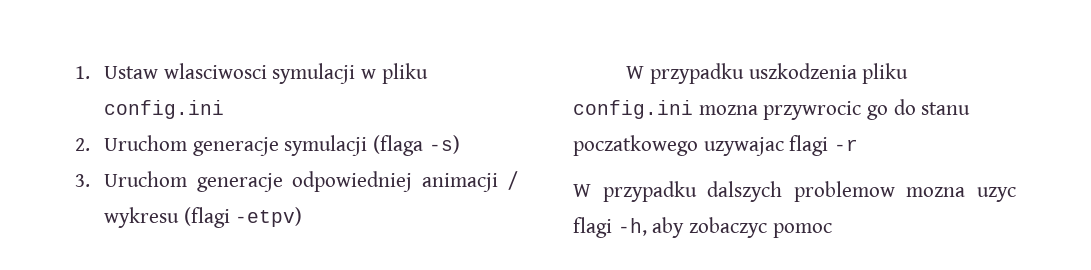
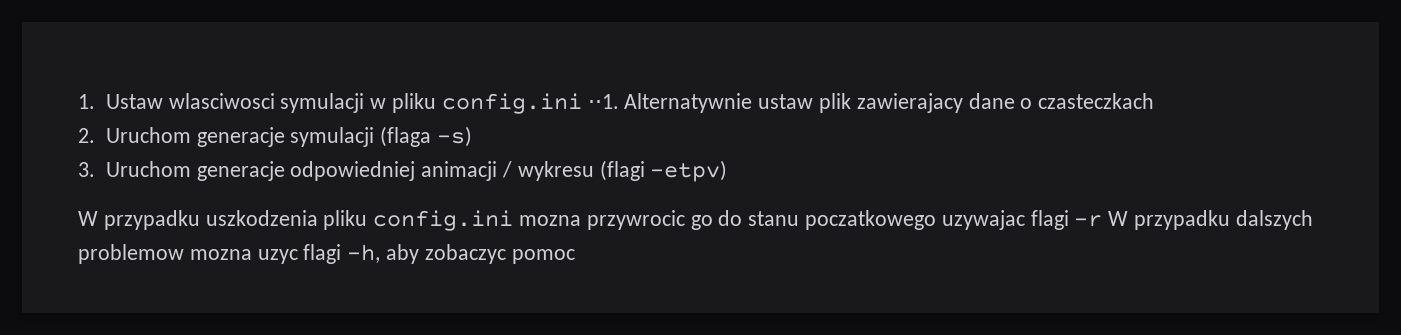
- 1. Ustaw wlasciwosci symulacji w pliku config.ini
+ 1. Ustaw wlasciwosci symulacji w pliku config.ini ⋅⋅1. Alternatywnie ustaw plik zawierajacy dane o czasteczkach
- W przypadku uszkodzenia pliku config.ini mozna przywrocic go do stanu poczatkowego uzywajac flagi -r
- W przypadku dalszych problemow mozna uzyc flagi -h, aby zobaczyc pomoc
+ W przypadku uszkodzenia pliku config.ini mozna przywrocic go do stanu poczatkowego uzywajac flagi -r W przypadku dalszych problemow mozna uzyc flagi -h, aby zobaczyc pomoc

